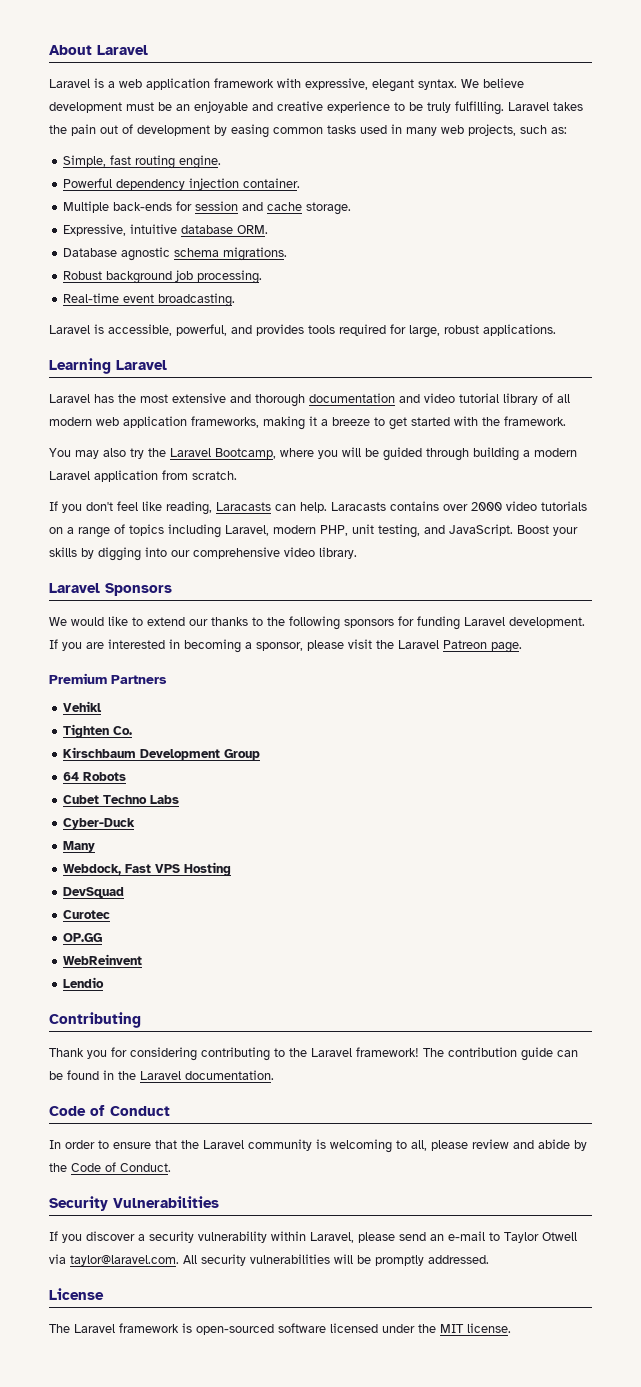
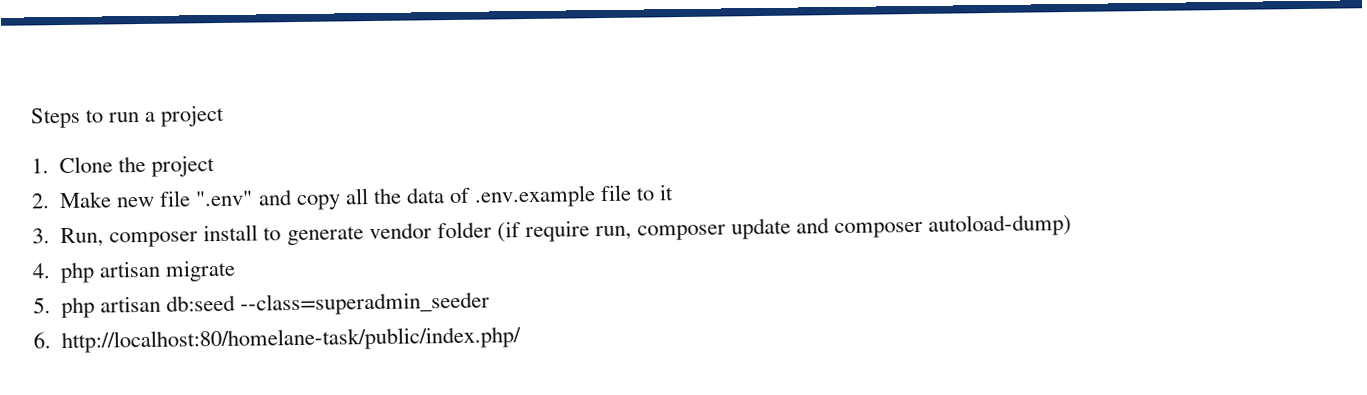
- About Laravel
- Laravel is a web application framework with expressive, elegant syntax. We believe development must be an enjoyable and creative experience to be truly fulfilling. Laravel takes the pain out of development by easing common tasks used in many web projects, such as:
- Simple, fast routing engine.
- Powerful dependency injection container.
- Multiple back-ends for session and cache storage.
- Expressive, intuitive database ORM.
- Database agnostic schema migrations.
- Robust background job processing.
- Real-time event broadcasting.
- Laravel is accessible, powerful, and provides tools required for large, robust applications.
- Learning Laravel
- Laravel has the most extensive and thorough documentation and video tutorial library of all modern web application frameworks, making it a breeze to get started with the framework.
- You may also try the Laravel Bootcamp, where you will be guided through building a modern Laravel application from scratch.
- If you don't feel like reading, Laracasts can help. Laracasts contains over 2000 video tutorials on a range of topics including Laravel, modern PHP, unit testing, and JavaScript. Boost your skills by digging into our comprehensive video library.
- Laravel Sponsors
- We would like to extend our thanks to the following sponsors for funding Laravel development. If you are interested in becoming a sponsor, please visit the Laravel Patreon page.
- Premium Partners
- Vehikl
- Tighten Co.
- Kirschbaum Development Group
- 64 Robots
- Cubet Techno Labs
- Cyber-Duck
- Many
- Webdock, Fast VPS Hosting
- DevSquad
- Curotec
- OP.GG
- WebReinvent
- Lendio
- Contributing
- Thank you for considering contributing to the Laravel framework! The contribution guide can be found in the Laravel documentation.
- Code of Conduct
- In order to ensure that the Laravel community is welcoming to all, please review and abide by the Code of Conduct.
- Security Vulnerabilities
- If you discover a security vulnerability within Laravel, please send an e-mail to Taylor Otwell via taylor@laravel.com. All security vulnerabilities will be promptly addressed.
- License
- The Laravel framework is open-sourced software licensed under the MIT license.
+ Steps to run a project
+ 1. Clone the project
+ 2. Make new file ".env" and copy all the data of .env.example file to it
+ 3. Run, composer install to generate vendor folder (if require run, composer update and composer autoload-dump)
+ 4. php artisan migrate
+ 5. php artisan db:seed --class=superadmin_seeder
+ 6. http://localhost:80/homelane-task/public/index.php/

